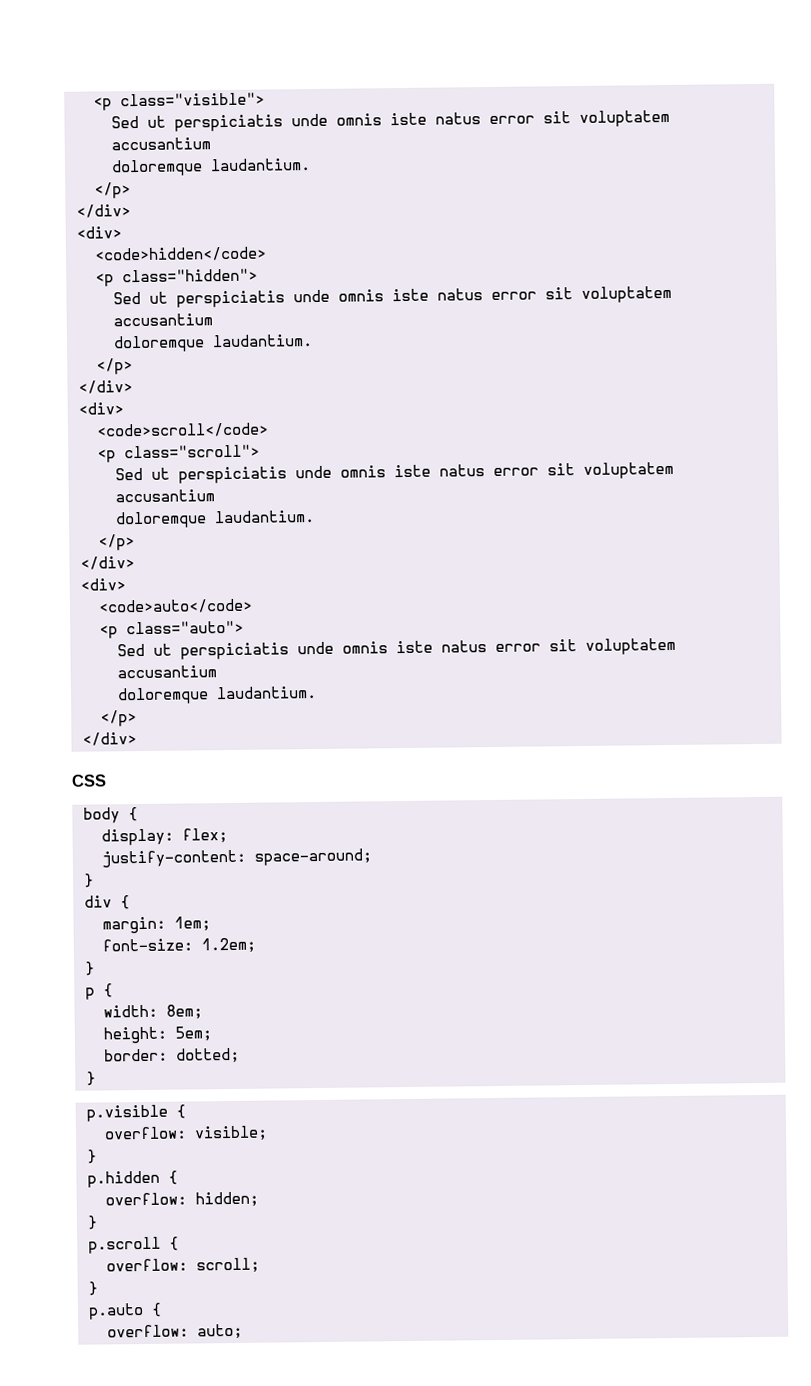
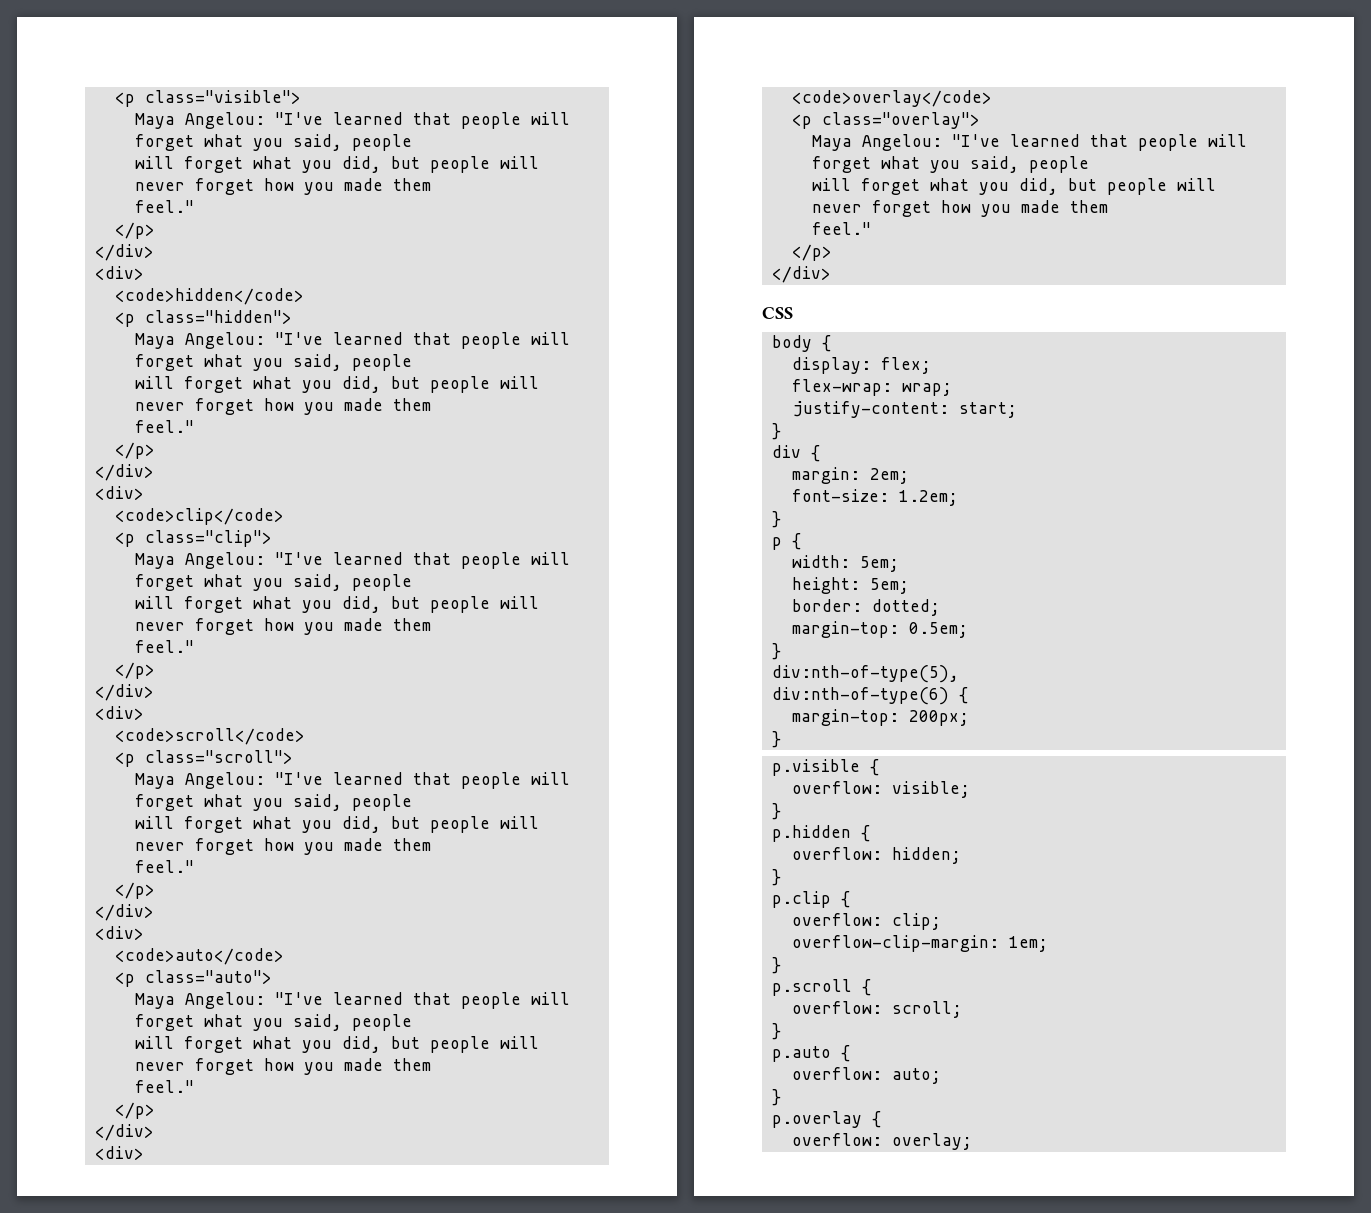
  <p class="visible">
- Sed ut perspiciatis unde omnis iste natus error sit voluptatem accusantium
- doloremque laudantium.
+ Maya Angelou: "I've learned that people will forget what you said, people
+ will forget what you did, but people will never forget how you made them
+ feel."
  <p class="hidden">
- Sed ut perspiciatis unde omnis iste natus error sit voluptatem accusantium
- doloremque laudantium.
+ Maya Angelou: "I've learned that people will forget what you said, people
+ will forget what you did, but people will never forget how you made them
+ feel."
+ </p>
+ </div>
+ <div>
+ <code>clip</code>
+ <p class="clip">
+ Maya Angelou: "I've learned that people will forget what you said, people
+ will forget what you did, but people will never forget how you made them
+ feel."
  <p class="scroll">
- Sed ut perspiciatis unde omnis iste natus error sit voluptatem accusantium
- doloremque laudantium.
+ Maya Angelou: "I've learned that people will forget what you said, people
+ will forget what you did, but people will never forget how you made them
+ feel."
  <p class="auto">
- Sed ut perspiciatis unde omnis iste natus error sit voluptatem accusantium
- doloremque laudantium.
+ Maya Angelou: "I've learned that people will forget what you said, people
+ will forget what you did, but people will never forget how you made them
+ feel."
+ </p>
+ </div>
+ <div>
+ <code>overlay</code>
+ <p class="overlay">
+ Maya Angelou: "I've learned that people will forget what you said, people
+ will forget what you did, but people will never forget how you made them
+ feel."
+ flex-wrap: wrap;
- justify-content: space-around;
+ justify-content: start;
- margin: 1em;
+ margin: 2em;
- width: 8em;
+ width: 5em;
+ margin-top: 0.5em;
+ }
+ div:nth-of-type(5),
+ div:nth-of-type(6) {
+ margin-top: 200px;
+ p.clip {
+ overflow: clip;
+ overflow-clip-margin: 1em;
+ }
  overflow: auto;
+ }
+ p.overlay {
+ overflow: overlay;

